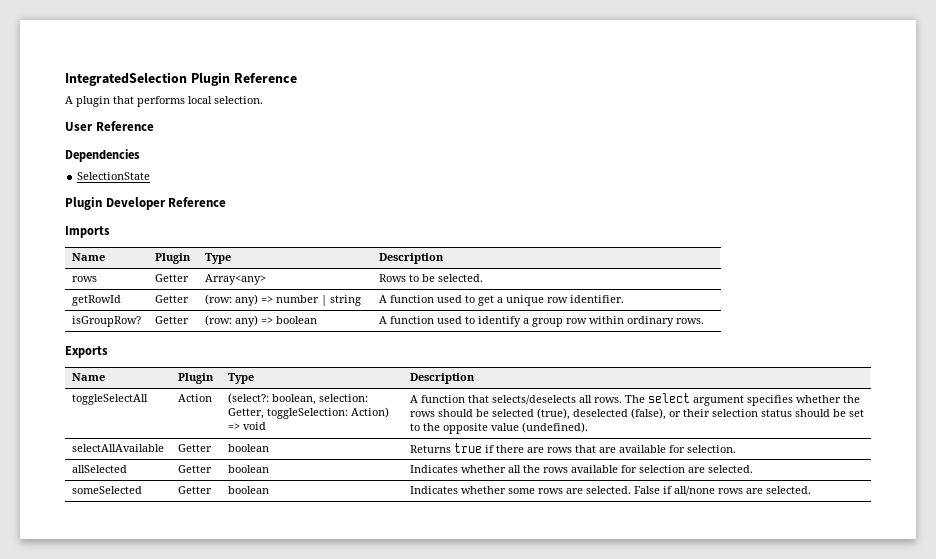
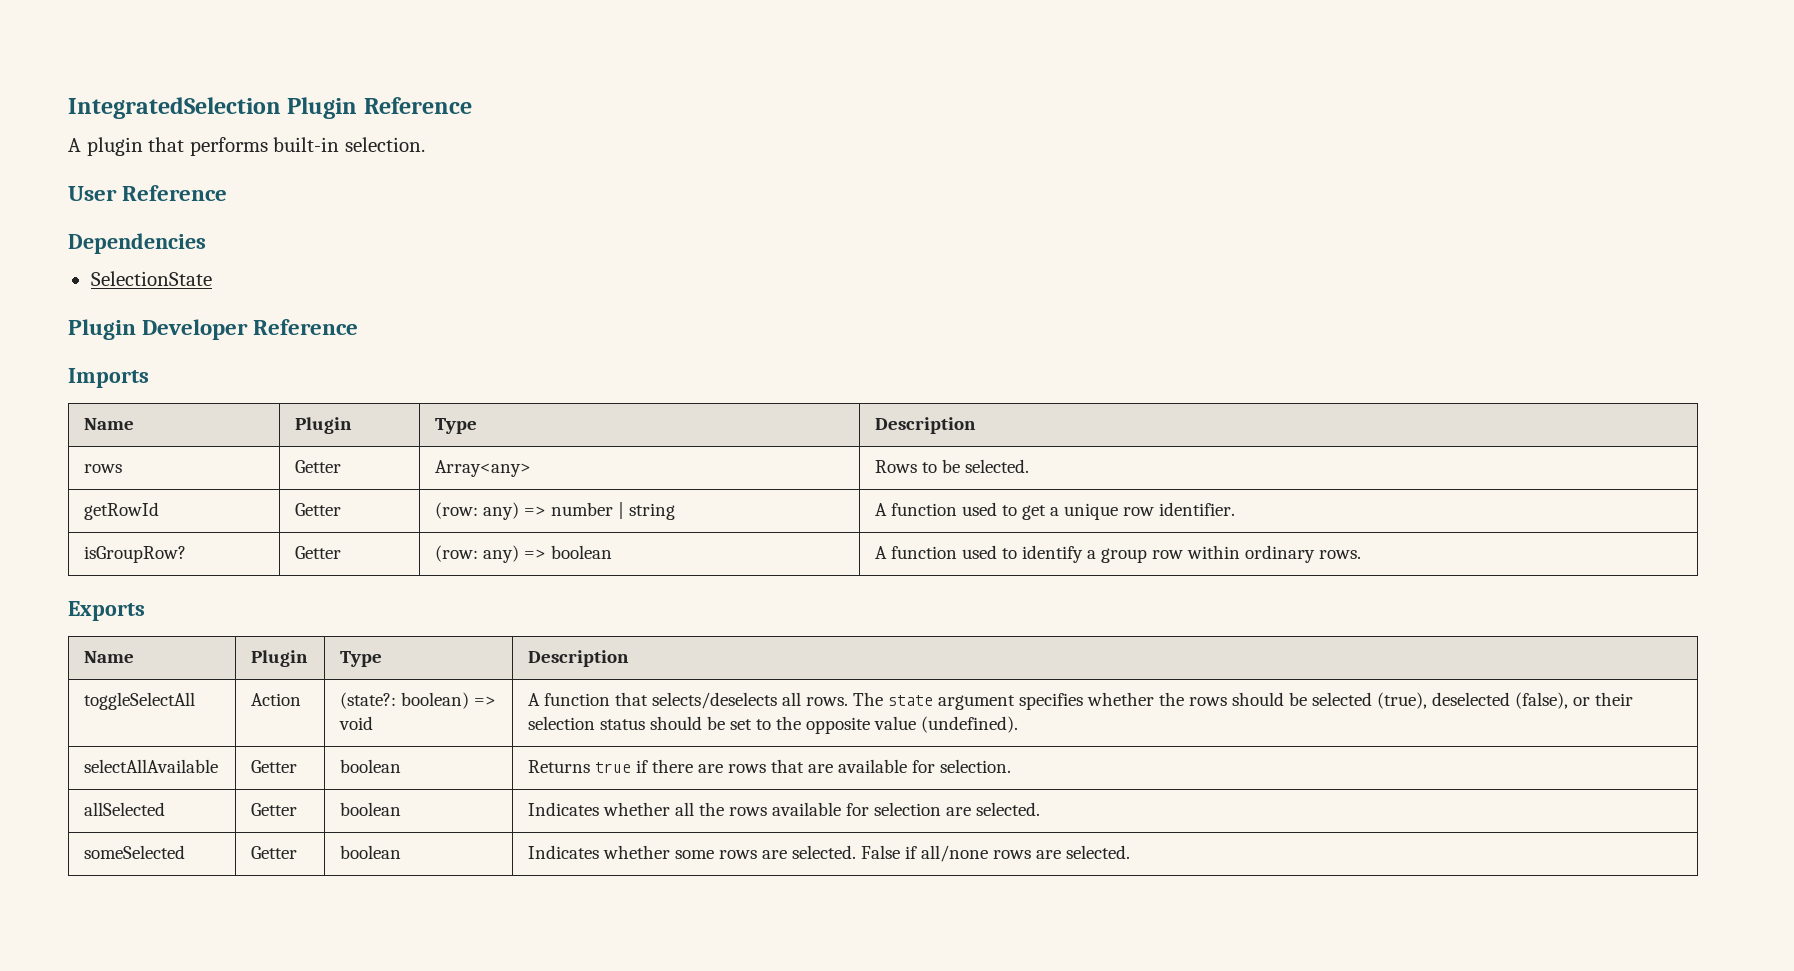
- A plugin that performs local selection.
+ A plugin that performs built-in selection.
- (select?: boolean, selection: Getter, toggleSelection: Action) => void
+ (state?: boolean) => void
- The select argument specifies whether the rows should be selected (true), deselected (false), or their selection status should be set to the opposite value (undefined).
+ The state argument specifies whether the rows should be selected (true), deselected (false), or their selection status should be set to the opposite value (undefined).

